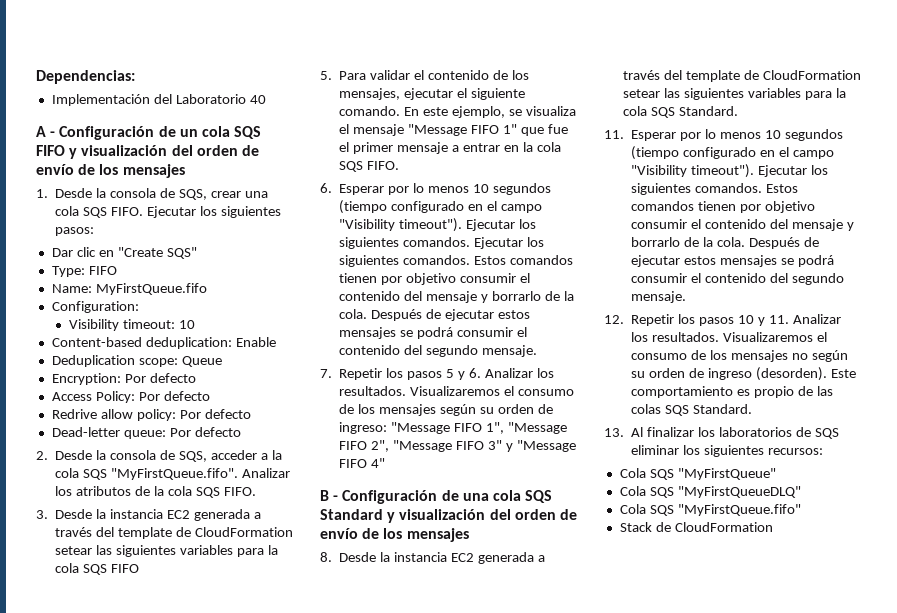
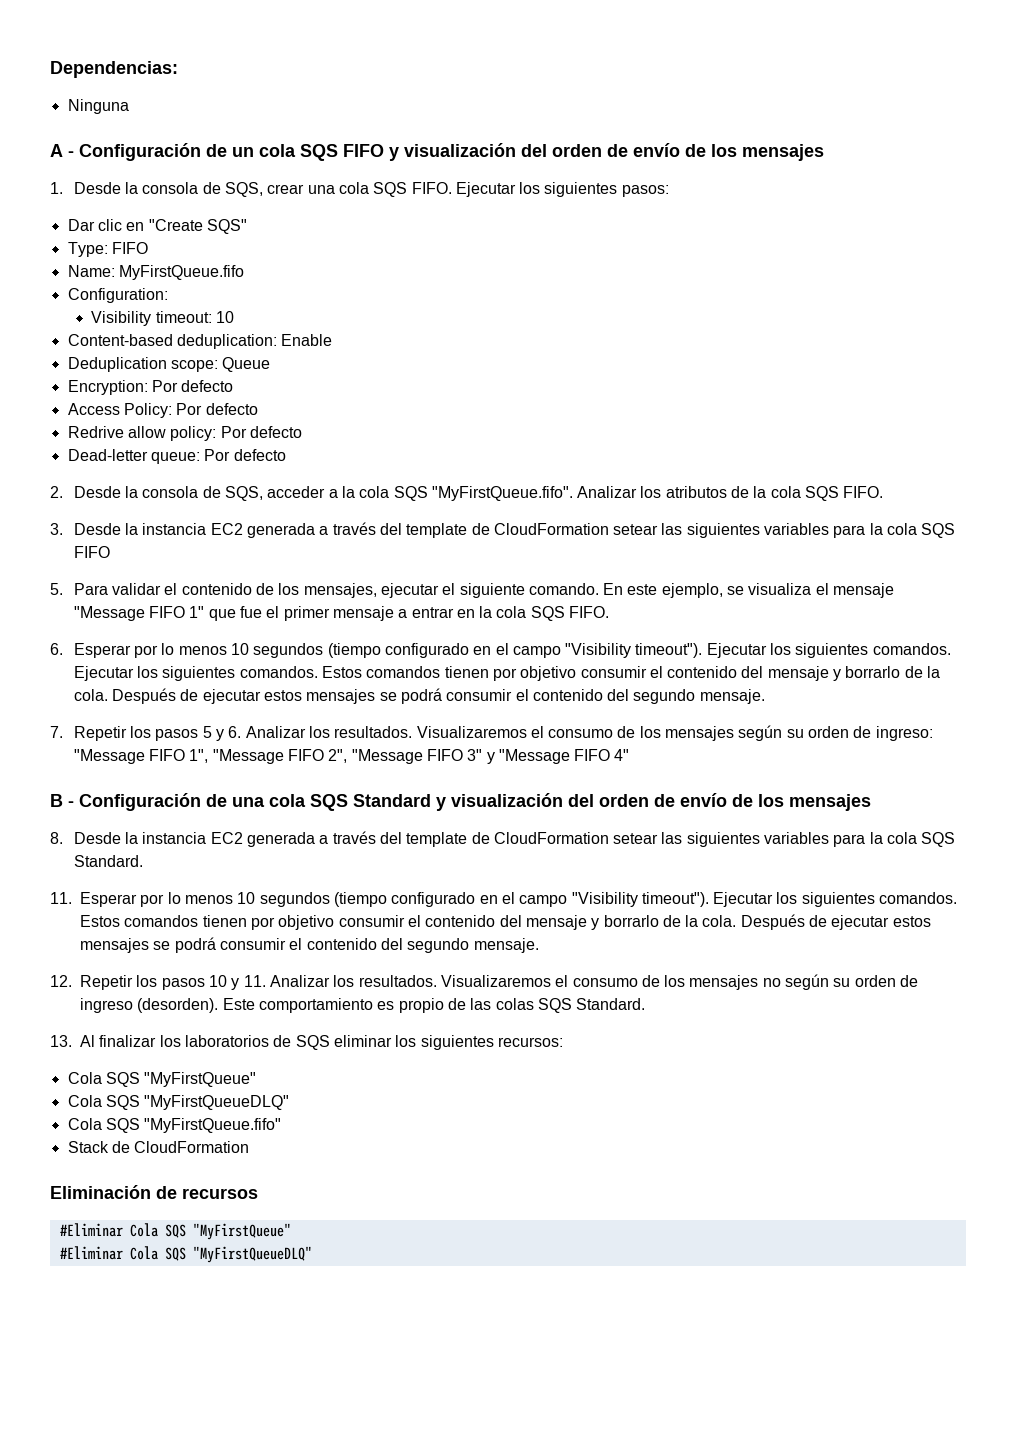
- Implementación del Laboratorio 40
+ Ninguna
+ Eliminación de recursos
+ #Eliminar Cola SQS "MyFirstQueue"
+ #Eliminar Cola SQS "MyFirstQueueDLQ"

